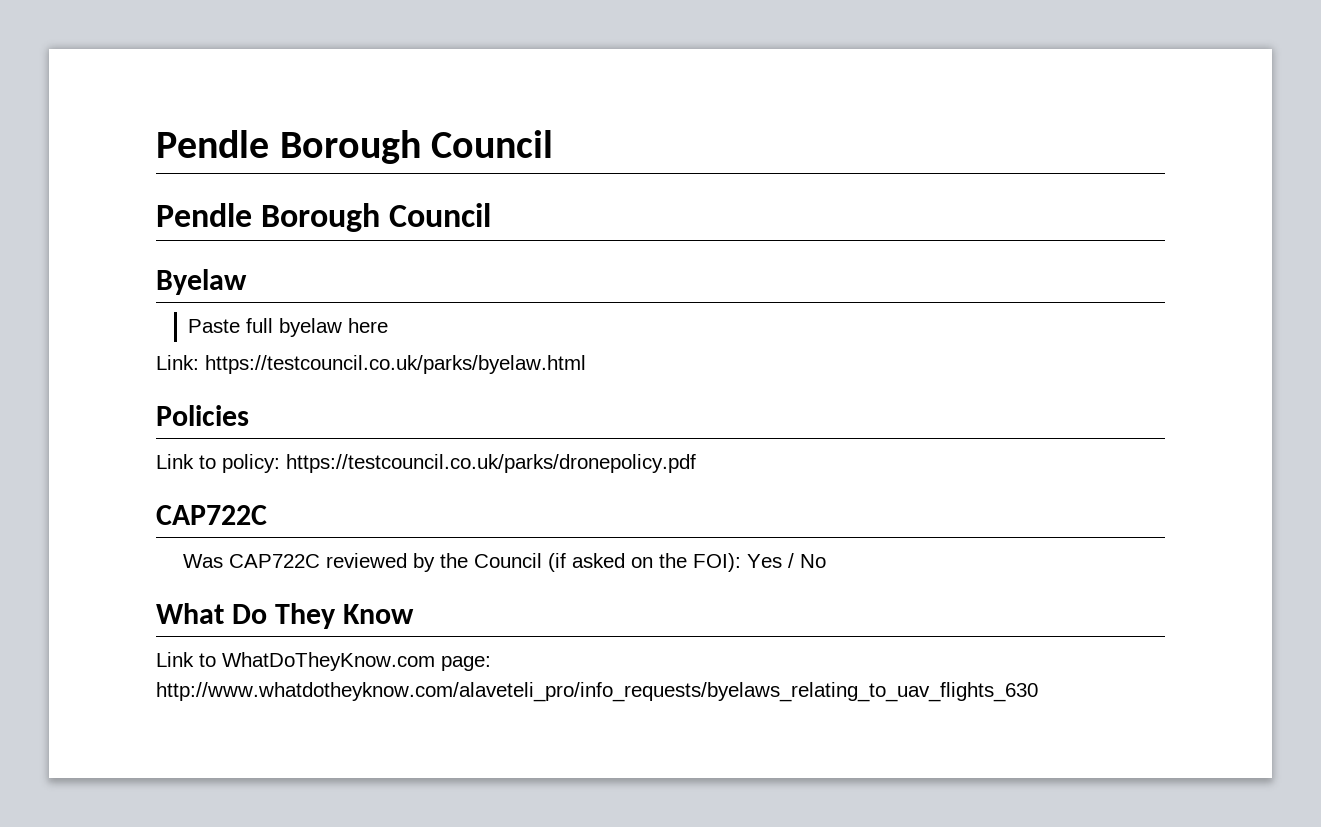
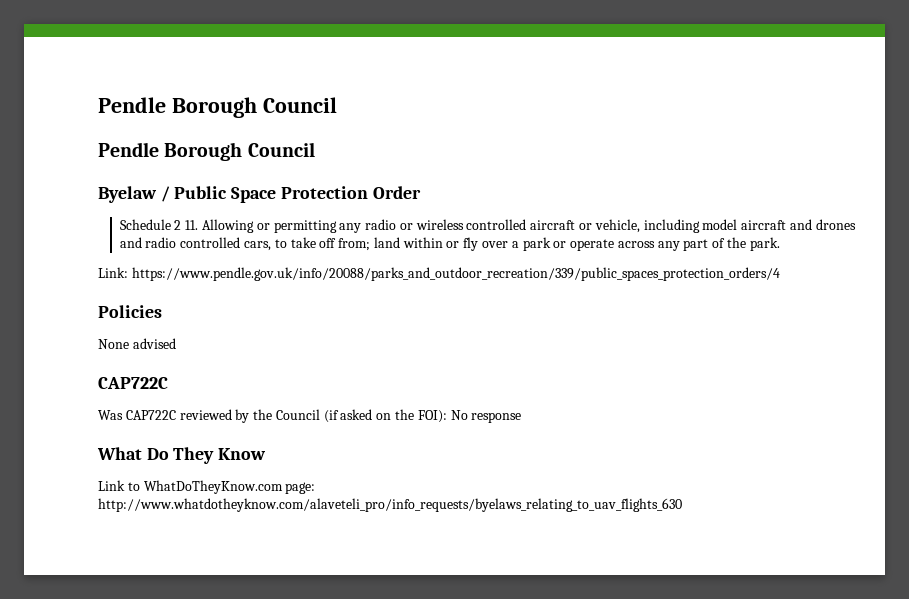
- Byelaw
- Paste full byelaw here
+ Byelaw / Public Space Protection Order
+ Schedule 2 11. Allowing or permitting any radio or wireless controlled aircraft or vehicle, including model aircraft and drones and radio controlled cars, to take off from; land within or fly over a park or operate across any part of the park.
- Link: https://testcouncil.co.uk/parks/byelaw.html
+ Link: https://www.pendle.gov.uk/info/20088/parks_and_outdoor_recreation/339/public_spaces_protection_orders/4
- Link to policy: https://testcouncil.co.uk/parks/dronepolicy.pdf
+ None advised
- Was CAP722C reviewed by the Council (if asked on the FOI): Yes / No
+ Was CAP722C reviewed by the Council (if asked on the FOI): No response

